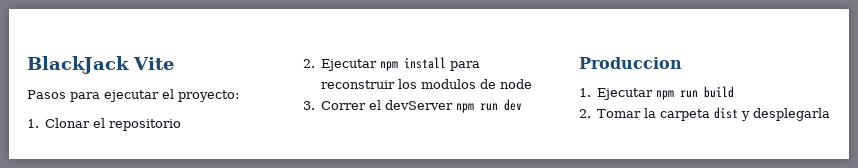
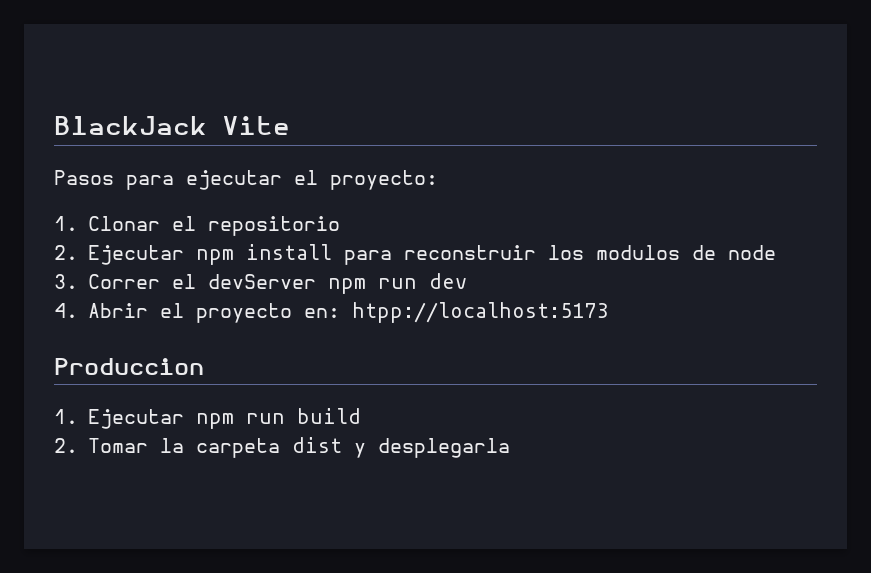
+ 4. Abrir el proyecto en: htpp://localhost:5173

